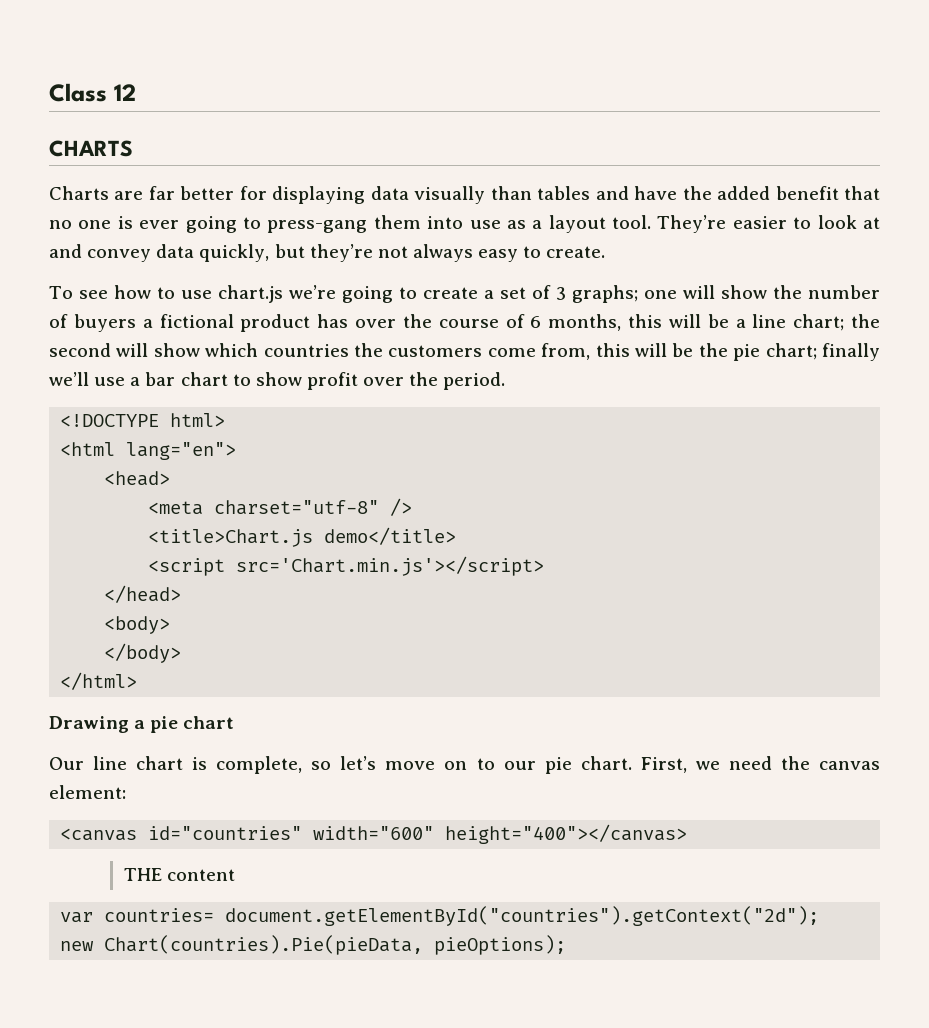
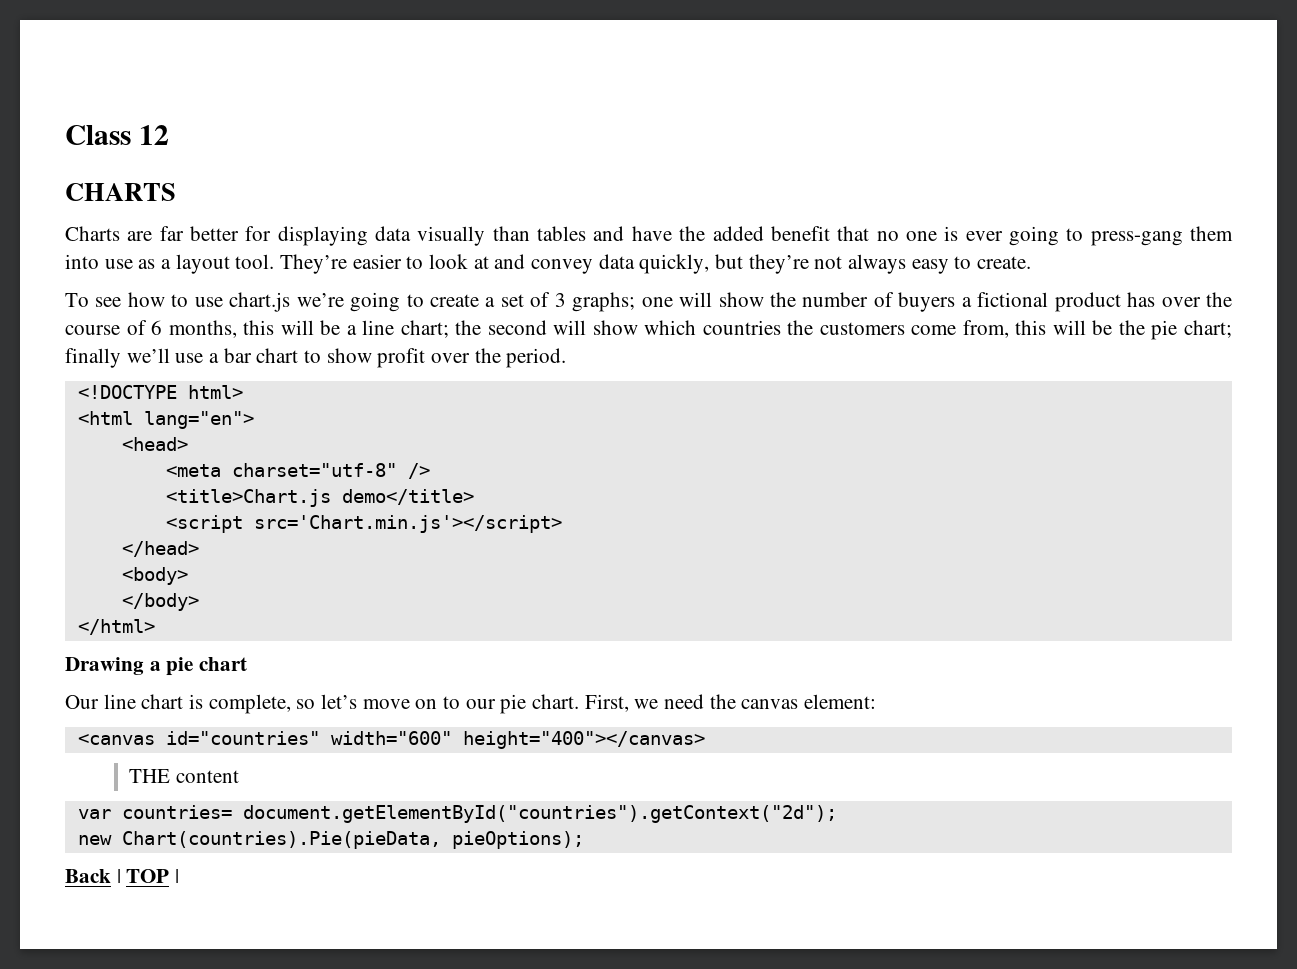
+ Back | TOP |

